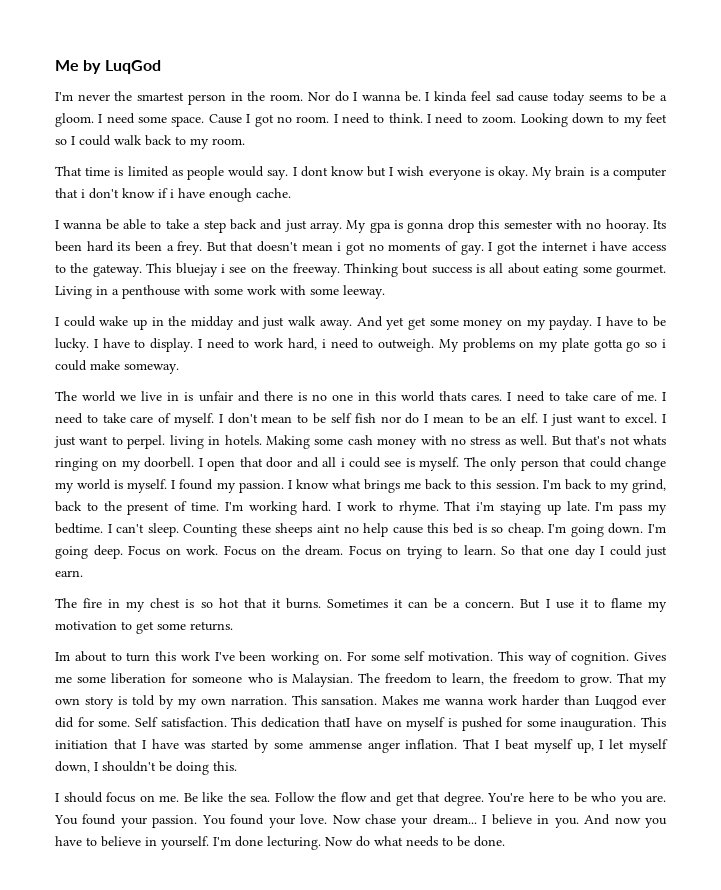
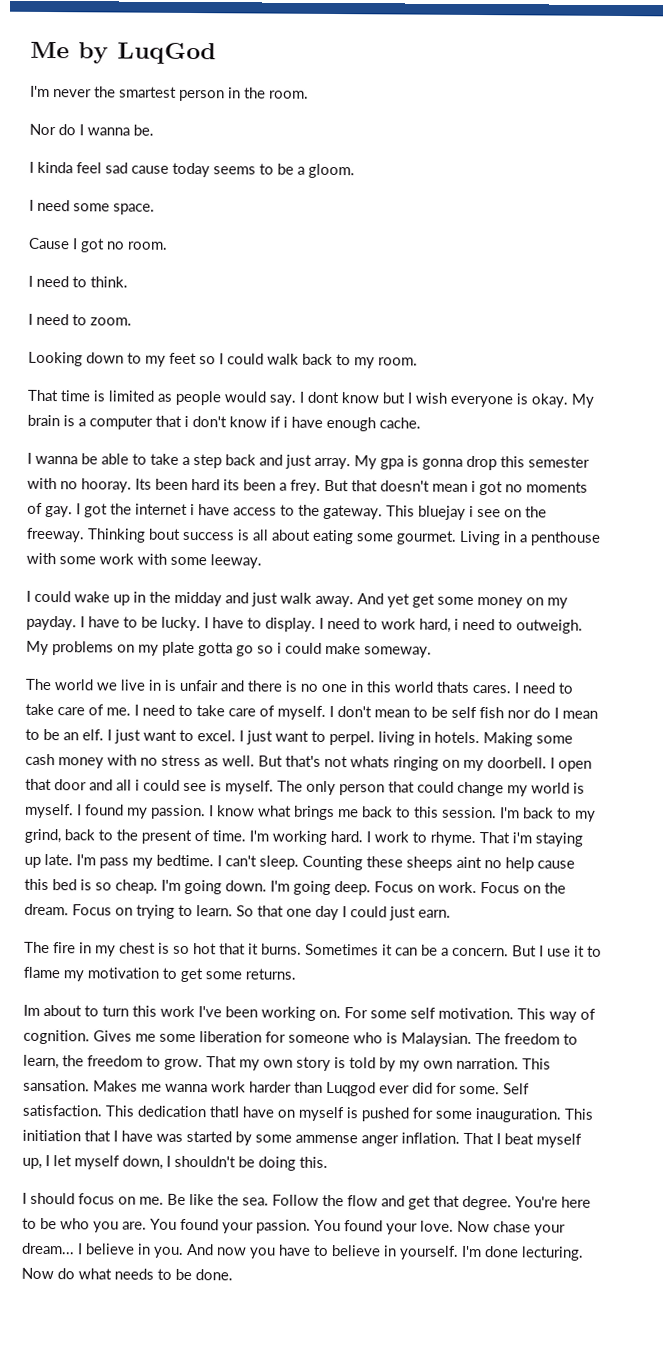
- I'm never the smartest person in the room. Nor do I wanna be. I kinda feel sad cause today seems to be a gloom. I need some space. Cause I got no room. I need to think. I need to zoom. Looking down to my feet so I could walk back to my room.
+ I'm never the smartest person in the room.
+ Nor do I wanna be.
+ I kinda feel sad cause today seems to be a gloom.
+ I need some space.
+ Cause I got no room.
+ I need to think.
+ I need to zoom.
+ Looking down to my feet so I could walk back to my room.

